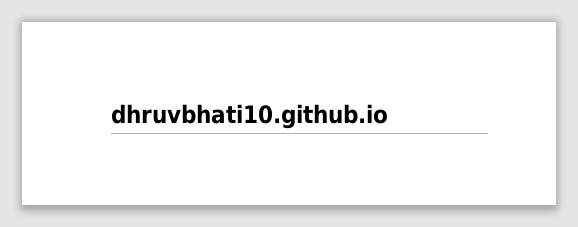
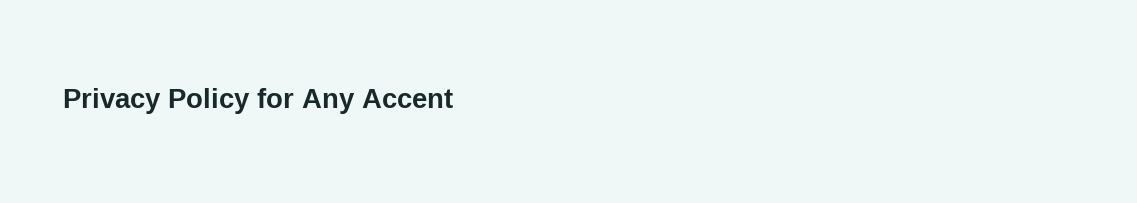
- dhruvbhati10.github.io
+ Privacy Policy for Any Accent

